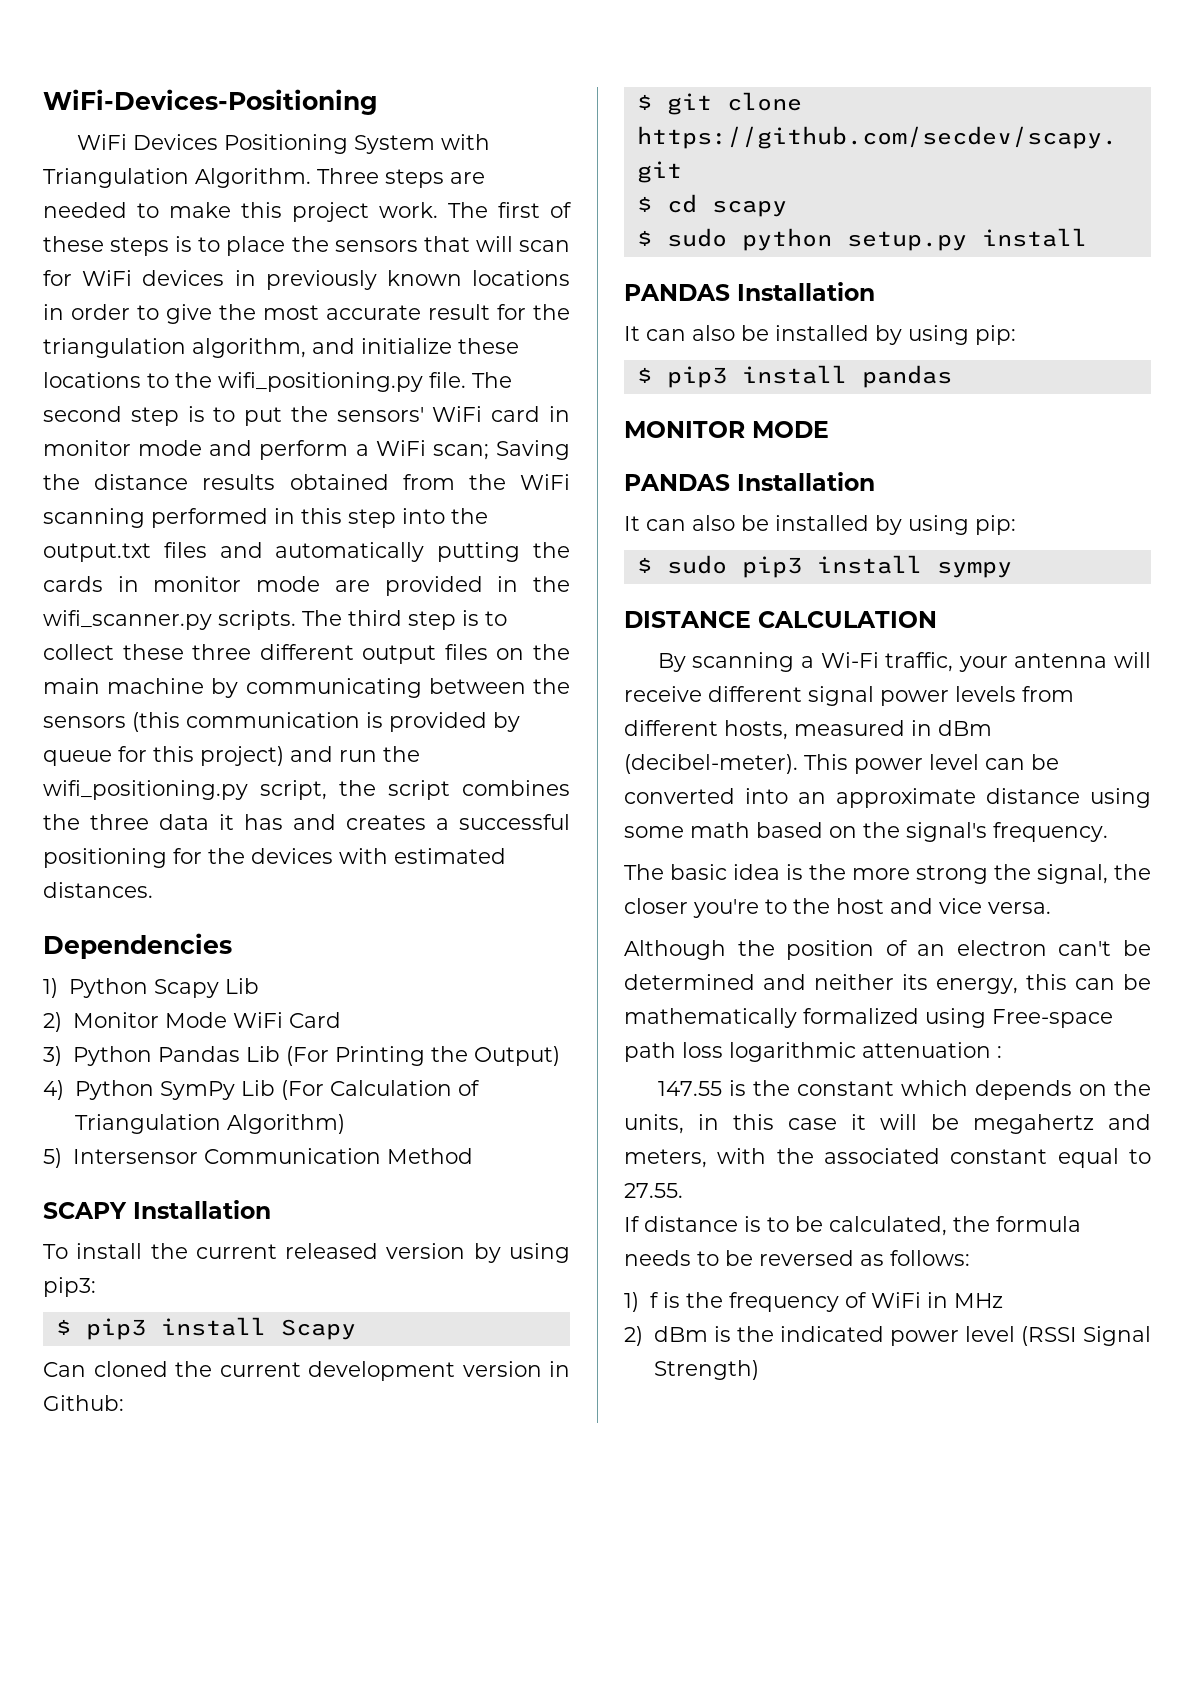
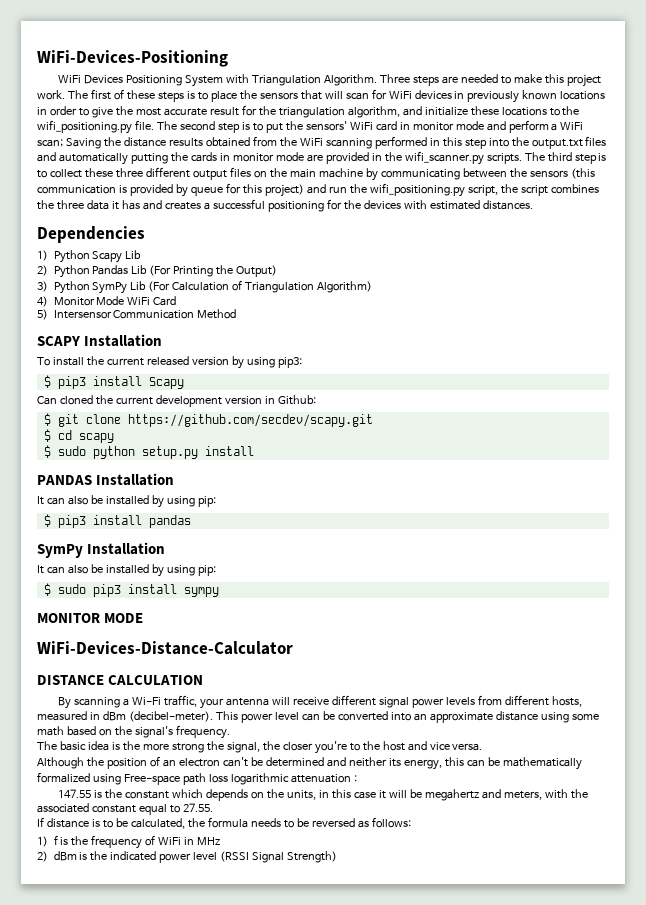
- 2) Monitor Mode WiFi Card
- 3) Python Pandas Lib (For Printing the Output)
+ 2) Python Pandas Lib (For Printing the Output)
- 4) Python SymPy Lib (For Calculation of Triangulation Algorithm)
+ 3) Python SymPy Lib (For Calculation of Triangulation Algorithm)
+ 4) Monitor Mode WiFi Card
- MONITOR MODE
- PANDAS Installation
+ SymPy Installation
+ MONITOR MODE
+ WiFi-Devices-Distance-Calculator

